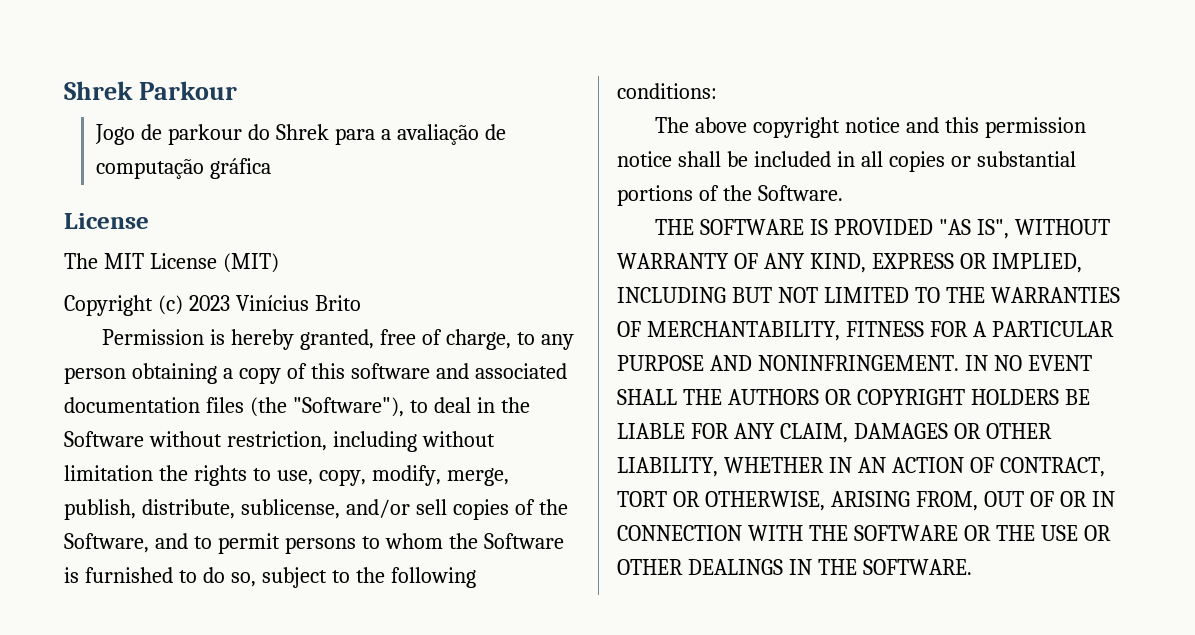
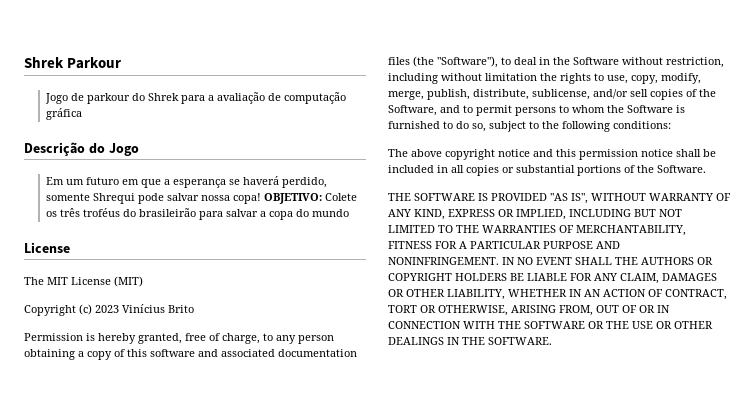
+ Descrição do Jogo
+ Em um futuro em que a esperança se haverá perdido, somente Shrequi pode salvar nossa copa! OBJETIVO: Colete os três troféus do brasileirão para salvar a copa do mundo

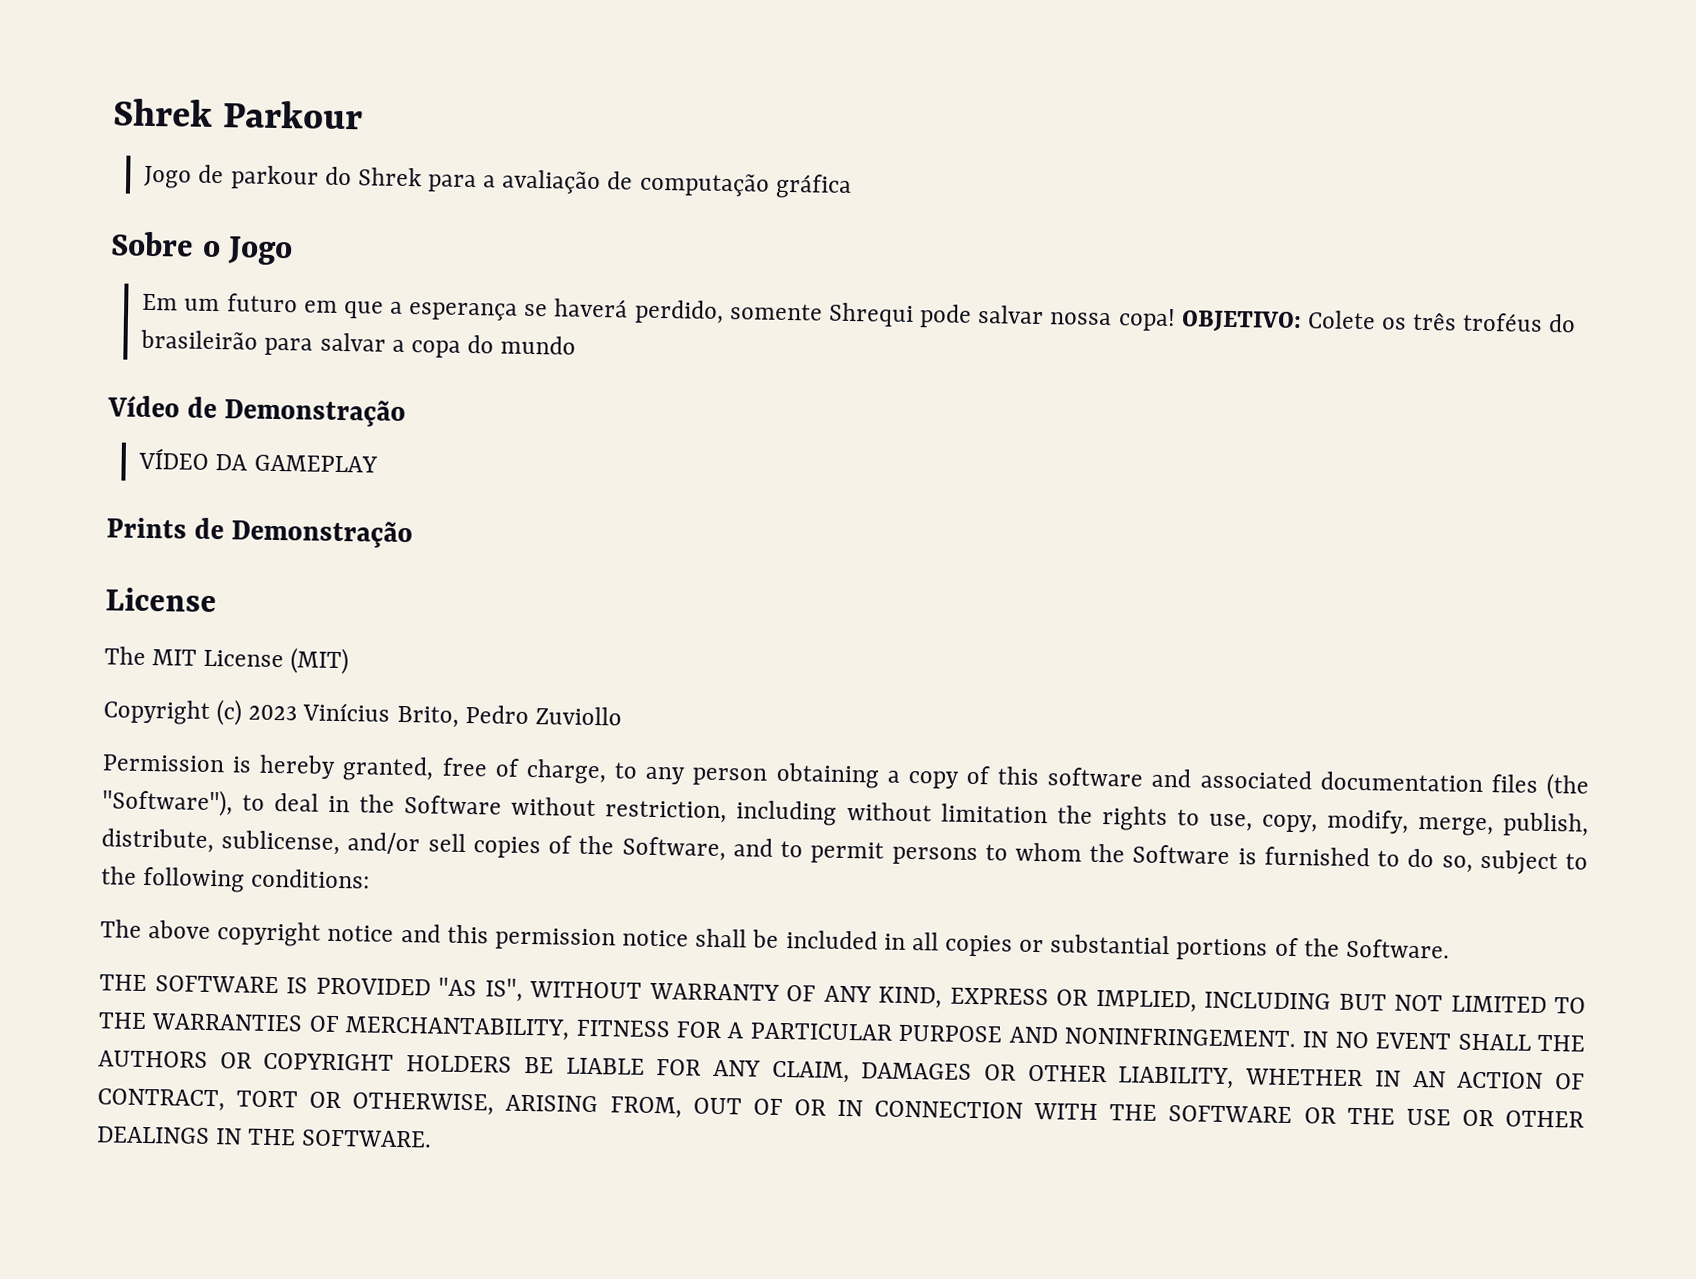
- Descrição do Jogo
+ Sobre o Jogo
+ Vídeo de Demonstração
+ VÍDEO DA GAMEPLAY
+ Prints de Demonstração
- Copyright (c) 2023 Vinícius Brito
+ Copyright (c) 2023 Vinícius Brito, Pedro Zuviollo

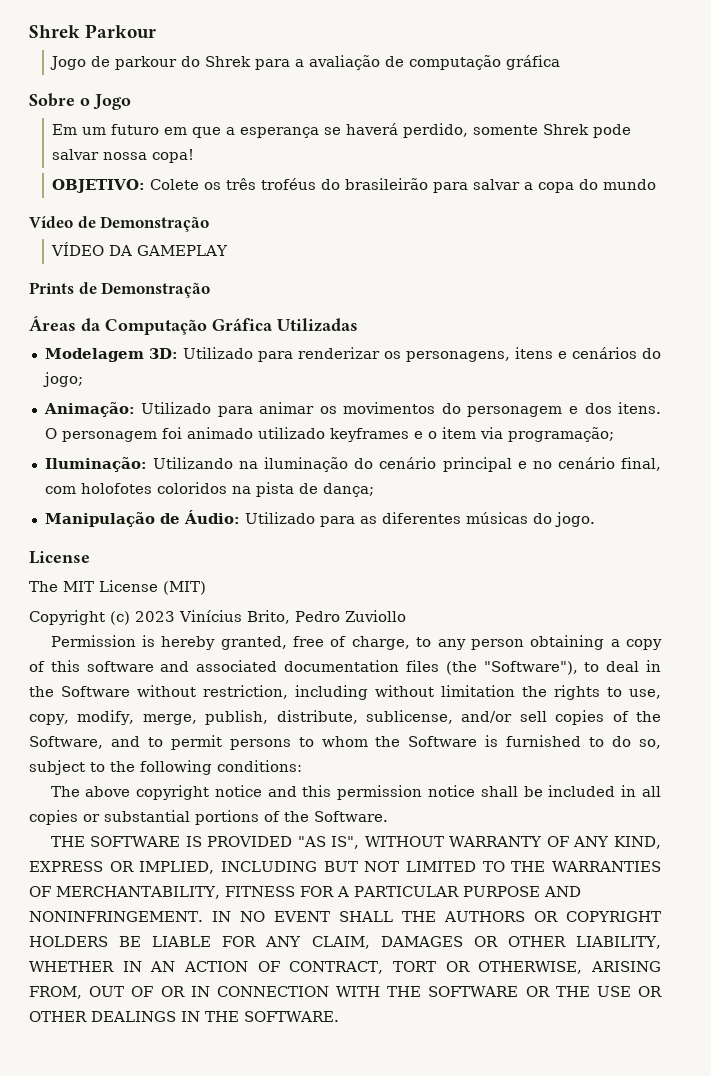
- Em um futuro em que a esperança se haverá perdido, somente Shrequi pode salvar nossa copa! OBJETIVO: Colete os três troféus do brasileirão para salvar a copa do mundo
+ Em um futuro em que a esperança se haverá perdido, somente Shrek pode salvar nossa copa!
+ OBJETIVO: Colete os três troféus do brasileirão para salvar a copa do mundo
+ Áreas da Computação Gráfica Utilizadas
+ Modelagem 3D: Utilizado para renderizar os personagens, itens e cenários do jogo;
+ Animação: Utilizado para animar os movimentos do personagem e dos itens. O personagem foi animado utilizado keyframes e o item via programação;
+ Iluminação: Utilizando na iluminação do cenário principal e no cenário final, com holofotes coloridos na pista de dança;
+ Manipulação de Áudio: Utilizado para as diferentes músicas do jogo.

